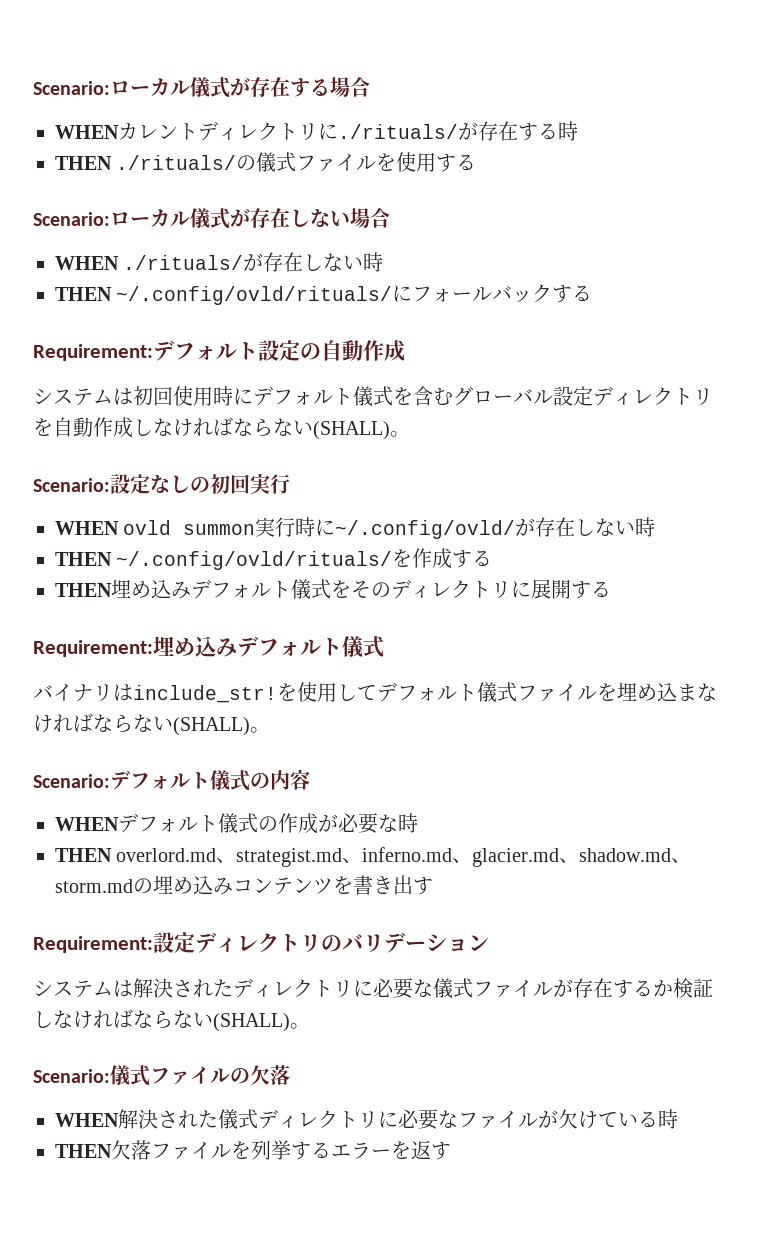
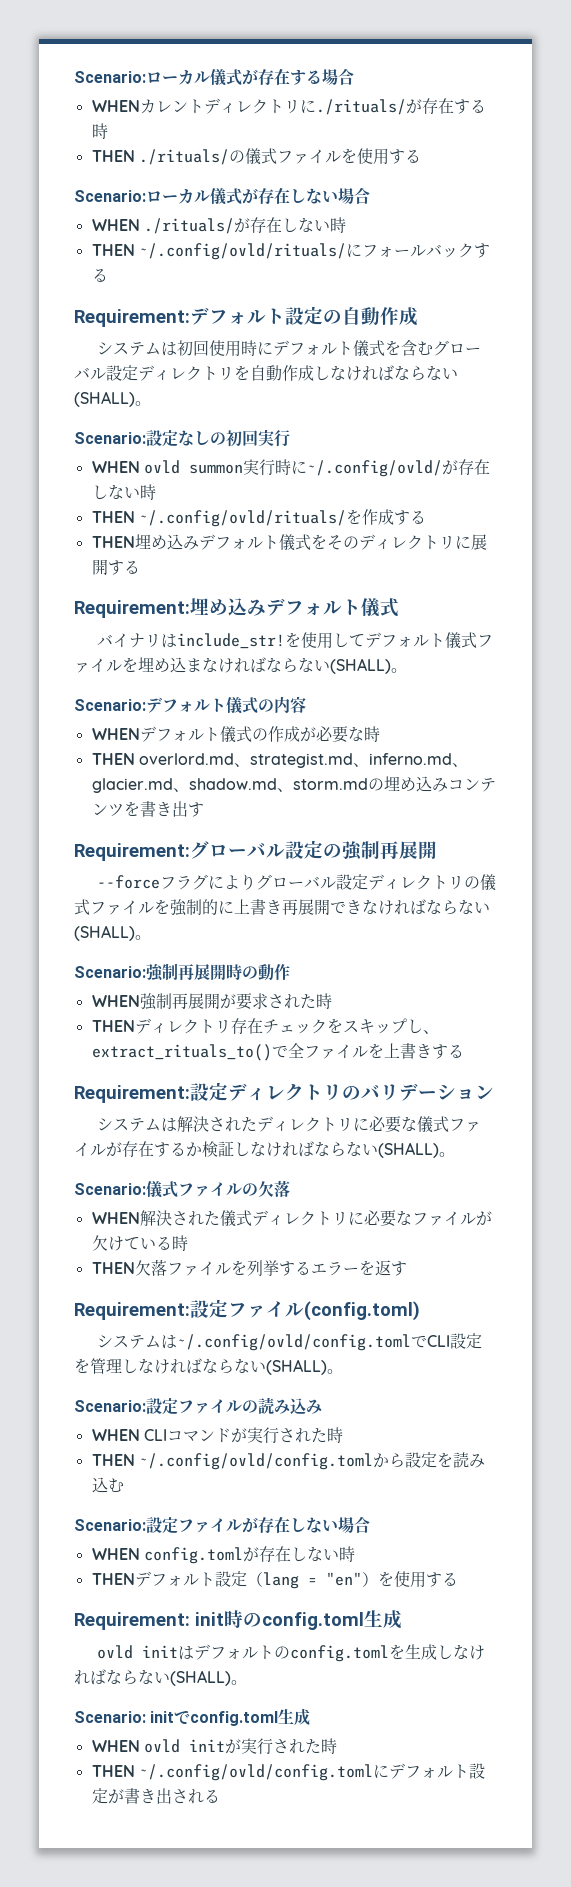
+ Requirement:グローバル設定の強制再展開
+ --forceフラグによりグローバル設定ディレクトリの儀式ファイルを強制的に上書き再展開できなければならない(SHALL)。
+ Scenario:強制再展開時の動作
+ WHEN強制再展開が要求された時
+ THENディレクトリ存在チェックをスキップし、extract_rituals_to()で全ファイルを上書きする
+ Requirement:設定ファイル(config.toml)
+ システムは~/.config/ovld/config.tomlでCLI設定を管理しなければならない(SHALL)。
+ Scenario:設定ファイルの読み込み
+ WHEN CLIコマンドが実行された時
+ THEN ~/.config/ovld/config.tomlから設定を読み込む
+ Scenario:設定ファイルが存在しない場合
+ WHEN config.tomlが存在しない時
+ THENデフォルト設定（lang = "en"）を使用する
+ Requirement: init時のconfig.toml生成
+ ovld initはデフォルトのconfig.tomlを生成しなければならない(SHALL)。
+ Scenario: initでconfig.toml生成
+ WHEN ovld initが実行された時
+ THEN ~/.config/ovld/config.tomlにデフォルト設定が書き出される

